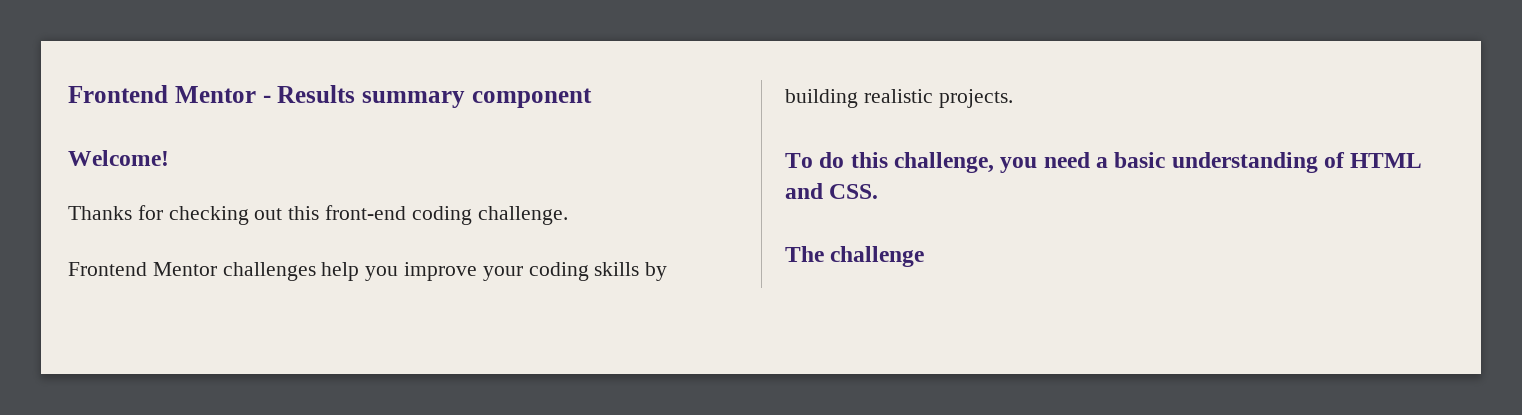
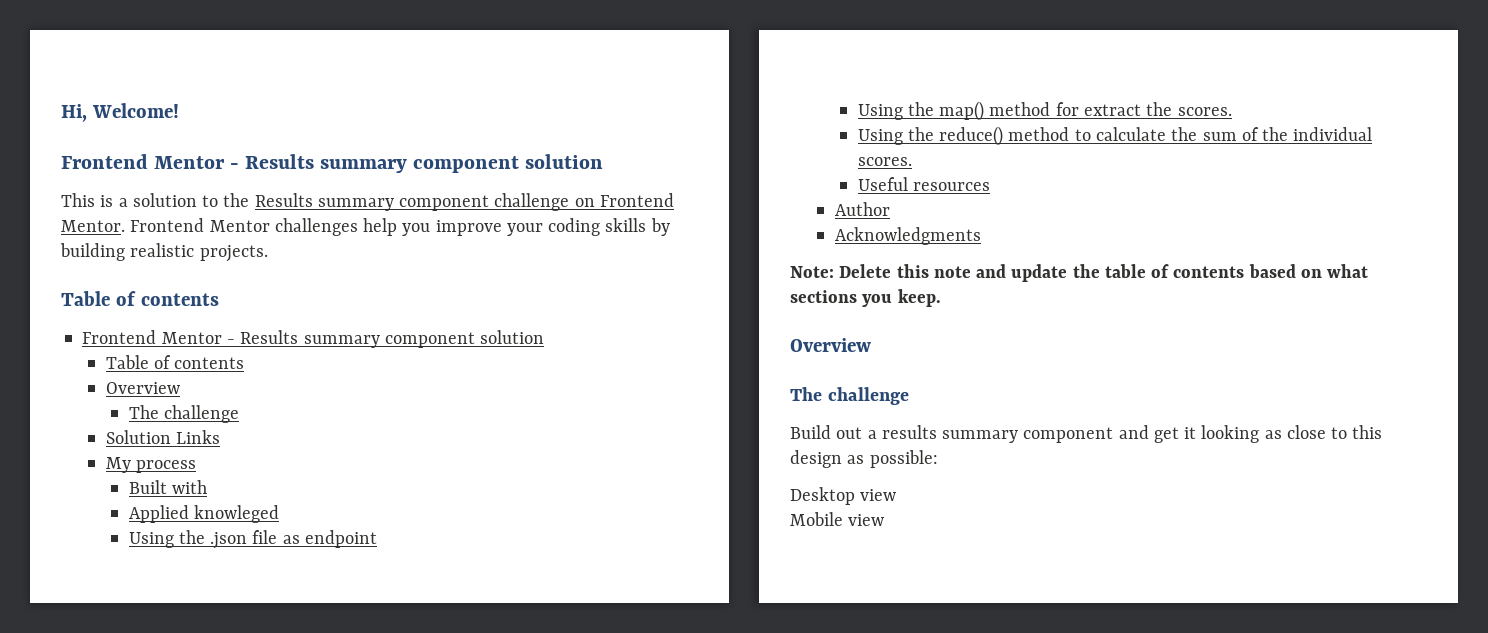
- Frontend Mentor - Results summary component
- Welcome!
- Thanks for checking out this front-end coding challenge.
- Frontend Mentor challenges help you improve your coding skills by building realistic projects.
- To do this challenge, you need a basic understanding of HTML and CSS.
+ Hi, Welcome!
+ Frontend Mentor - Results summary component solution
+ This is a solution to the Results summary component challenge on Frontend Mentor. Frontend Mentor challenges help you improve your coding skills by building realistic projects.
+ Table of contents
+ Frontend Mentor - Results summary component solution
+ Table of contents
+ Overview
  The challenge
+ Solution Links
+ My process
+ Built with
+ Applied knowleged
+ Using the .json file as endpoint
+ Using the map() method for extract the scores.
+ Using the reduce() method to calculate the sum of the individual scores.
+ Useful resources
+ Author
+ Acknowledgments
+ Note: Delete this note and update the table of contents based on what sections you keep.
+ Overview
+ The challenge
+ Build out a results summary component and get it looking as close to this design as possible:
+ Desktop view
+ Mobile view

